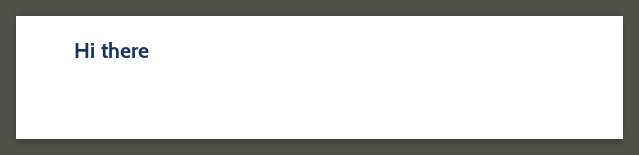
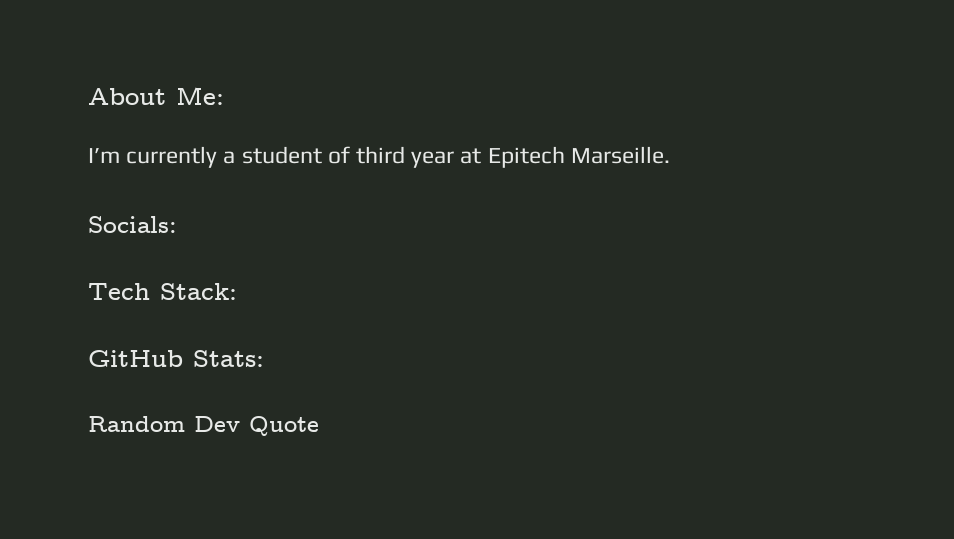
- Hi there
+ About Me:
+ I’m currently a student of third year at Epitech Marseille.
+ Socials:
+ Tech Stack:
+ GitHub Stats:
+ Random Dev Quote

